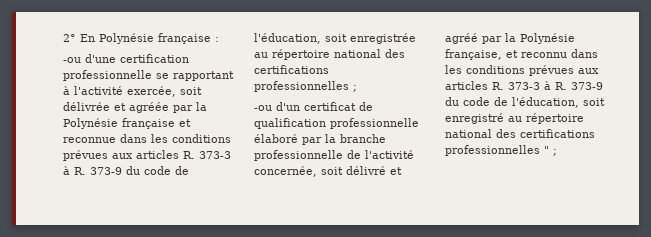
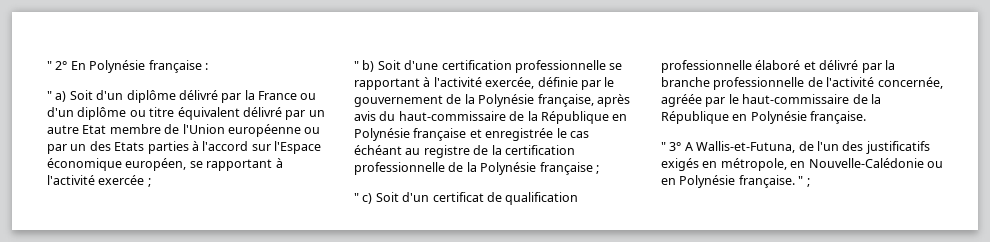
- 2° En Polynésie française :
+ " 2° En Polynésie française :
- -ou d'une certification professionnelle se rapportant à l'activité exercée, soit délivrée et agréée par la Polynésie française et reconnue dans les conditions prévues aux articles R. 373-3 à R. 373-9 du code de l'éducation, soit enregistrée au répertoire national des certifications professionnelles ;
- -ou d'un certificat de qualification professionnelle élaboré par la branche professionnelle de l'activité concernée, soit délivré et agréé par la Polynésie française, et reconnu dans les conditions prévues aux articles R. 373-3 à R. 373-9 du code de l'éducation, soit enregistré au répertoire national des certifications professionnelles " ;
+ " a) Soit d'un diplôme délivré par la France ou d'un diplôme ou titre équivalent délivré par un autre Etat membre de l'Union européenne ou par un des Etats parties à l'accord sur l'Espace économique européen, se rapportant à l'activité exercée ;
+ " b) Soit d'une certification professionnelle se rapportant à l'activité exercée, définie par le gouvernement de la Polynésie française, après avis du haut-commissaire de la République en Polynésie française et enregistrée le cas échéant au registre de la certification professionnelle de la Polynésie française ;
+ " c) Soit d'un certificat de qualification professionnelle élaboré et délivré par la branche professionnelle de l'activité concernée, agréée par le haut-commissaire de la République en Polynésie française.
+ " 3° A Wallis-et-Futuna, de l'un des justificatifs exigés en métropole, en Nouvelle-Calédonie ou en Polynésie française. " ;

